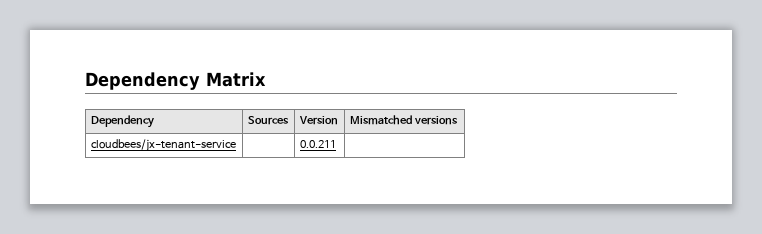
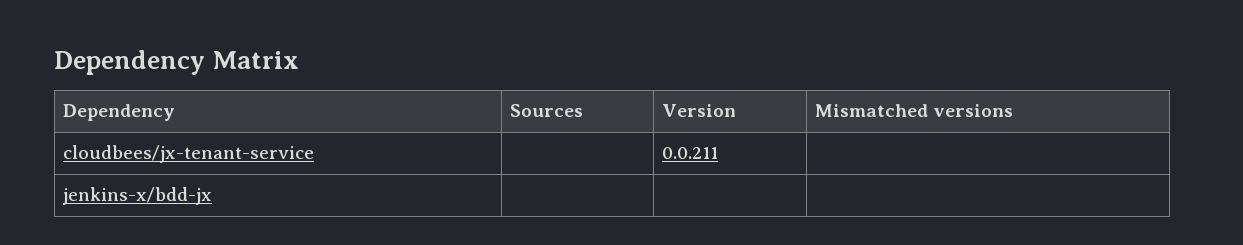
+ jenkins-x/bdd-jx | | |

